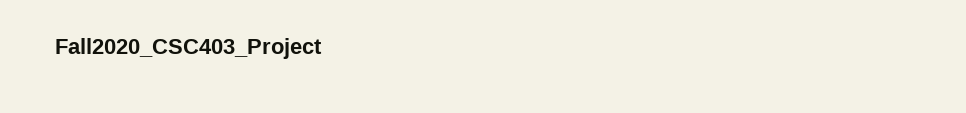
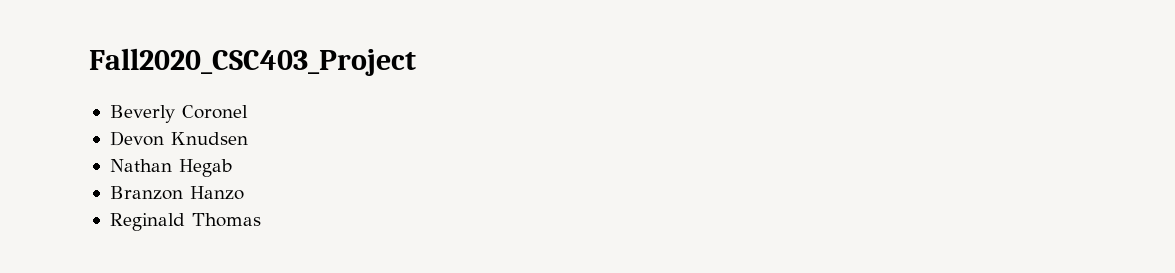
+ Beverly Coronel
+ Devon Knudsen
+ Nathan Hegab
+ Branzon Hanzo
+ Reginald Thomas

